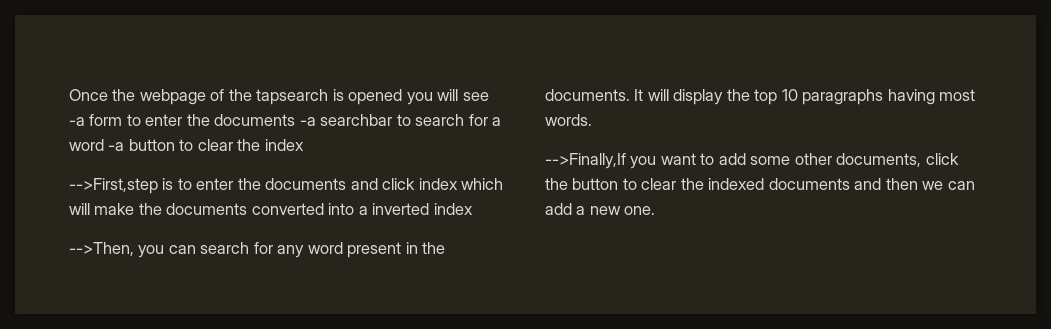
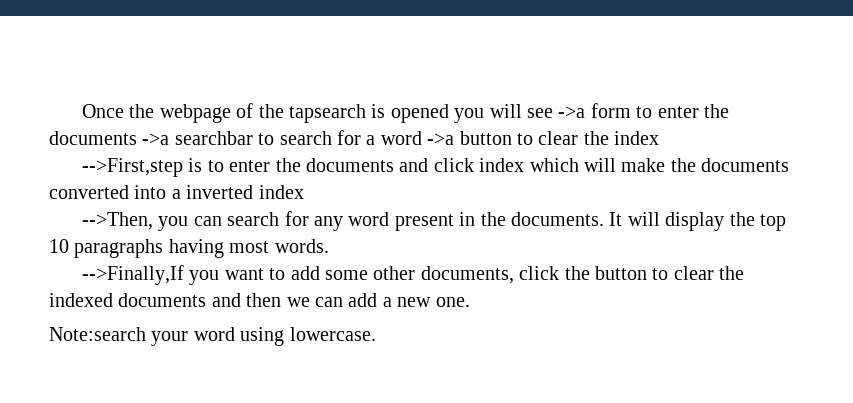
- Once the webpage of the tapsearch is opened you will see -a form to enter the documents -a searchbar to search for a word -a button to clear the index
+ Once the webpage of the tapsearch is opened you will see ->a form to enter the documents ->a searchbar to search for a word ->a button to clear the index
+ Note:search your word using lowercase.

